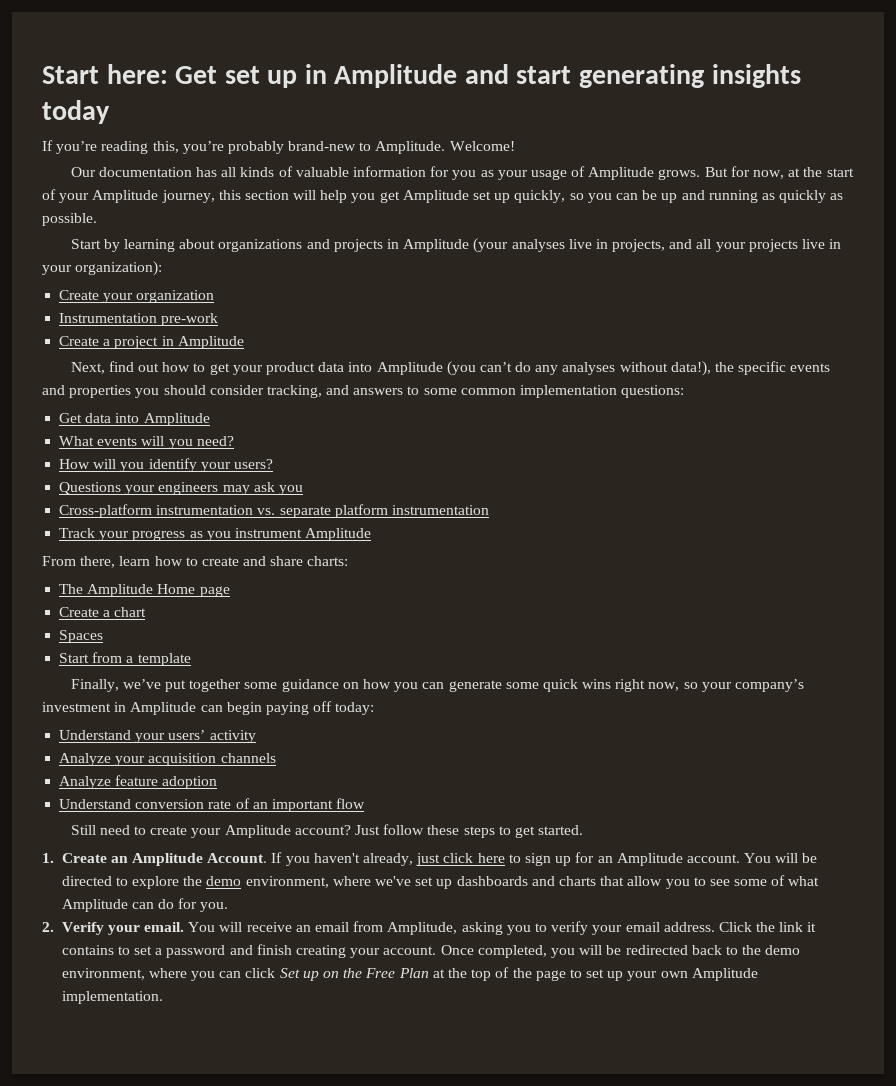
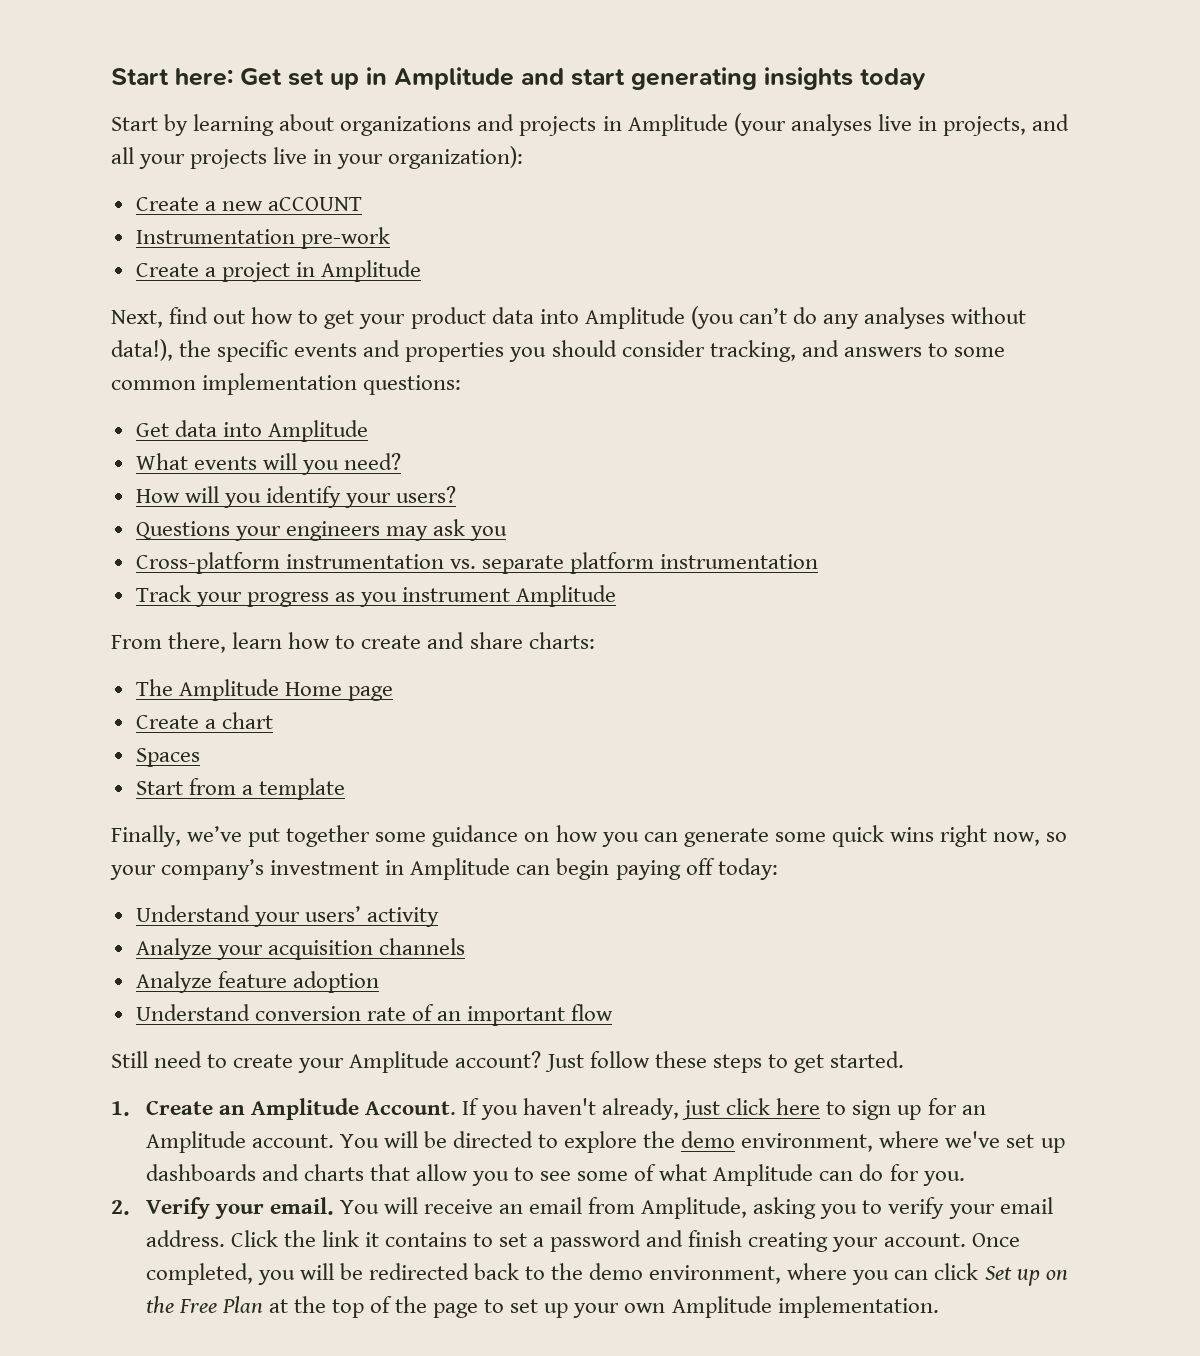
- If you’re reading this, you’re probably brand-new to Amplitude. Welcome!
- Our documentation has all kinds of valuable information for you as your usage of Amplitude grows. But for now, at the start of your Amplitude journey, this section will help you get Amplitude set up quickly, so you can be up and running as quickly as possible.
- Create your organization
+ Create a new aCCOUNT

